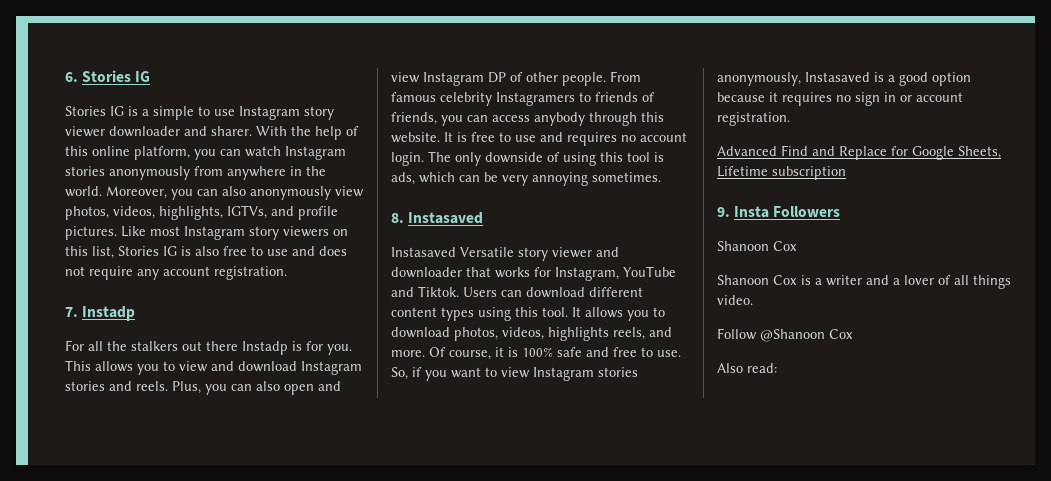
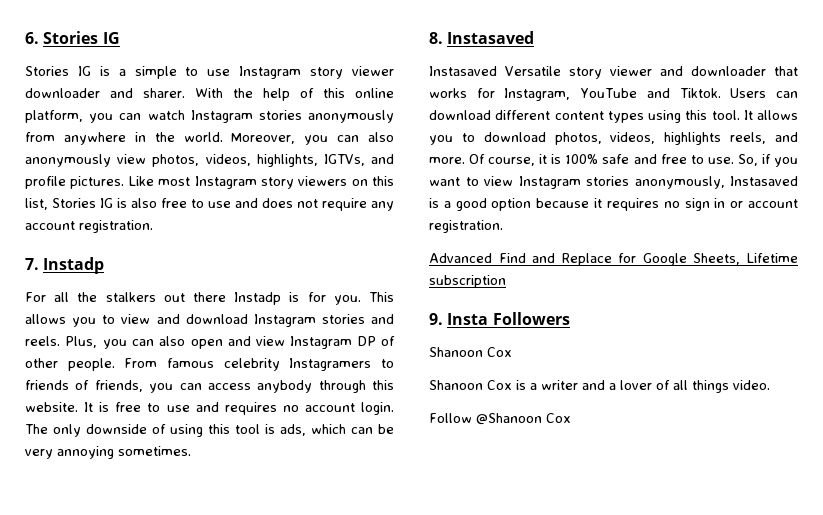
- Also read:

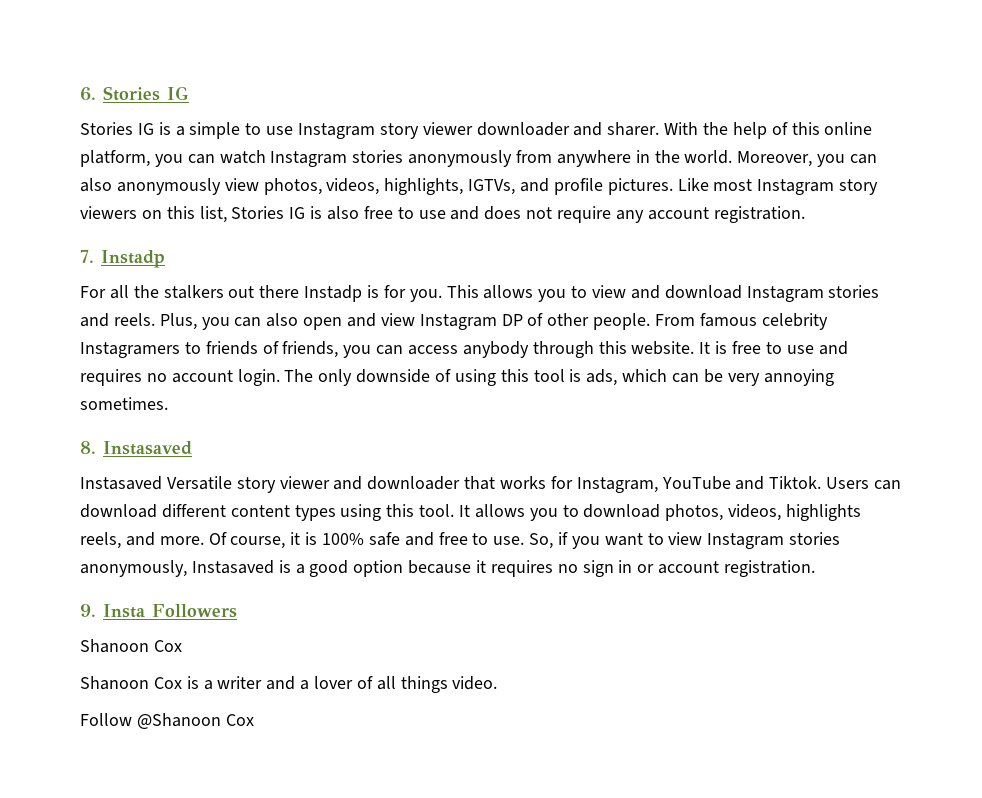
- Advanced Find and Replace for Google Sheets, Lifetime subscription

